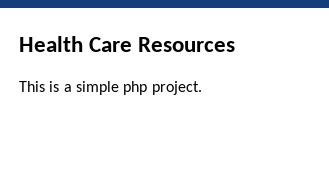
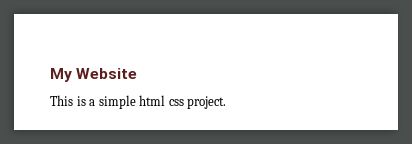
- Health Care Resources
+ My Website
- This is a simple php project.
+ This is a simple html css project.

